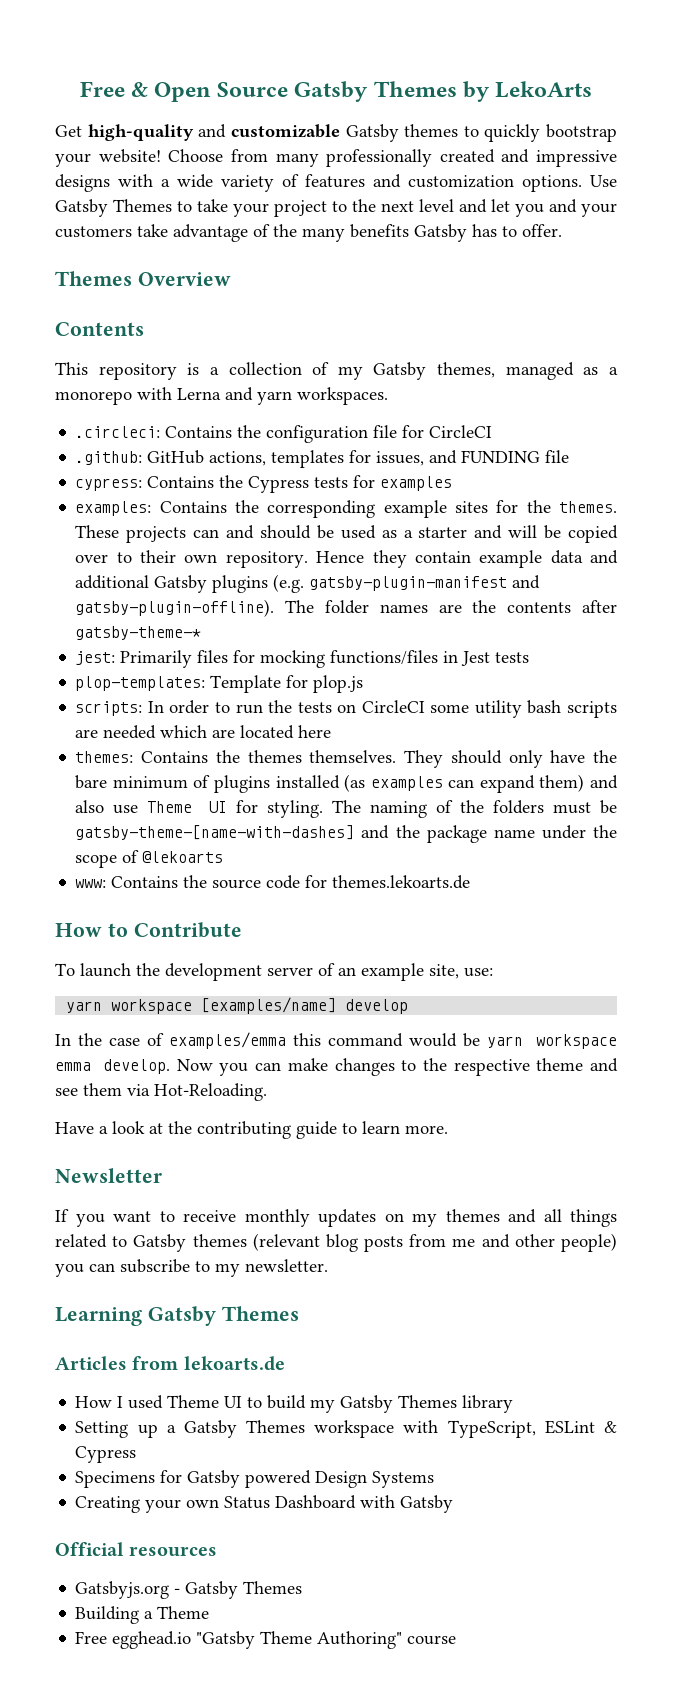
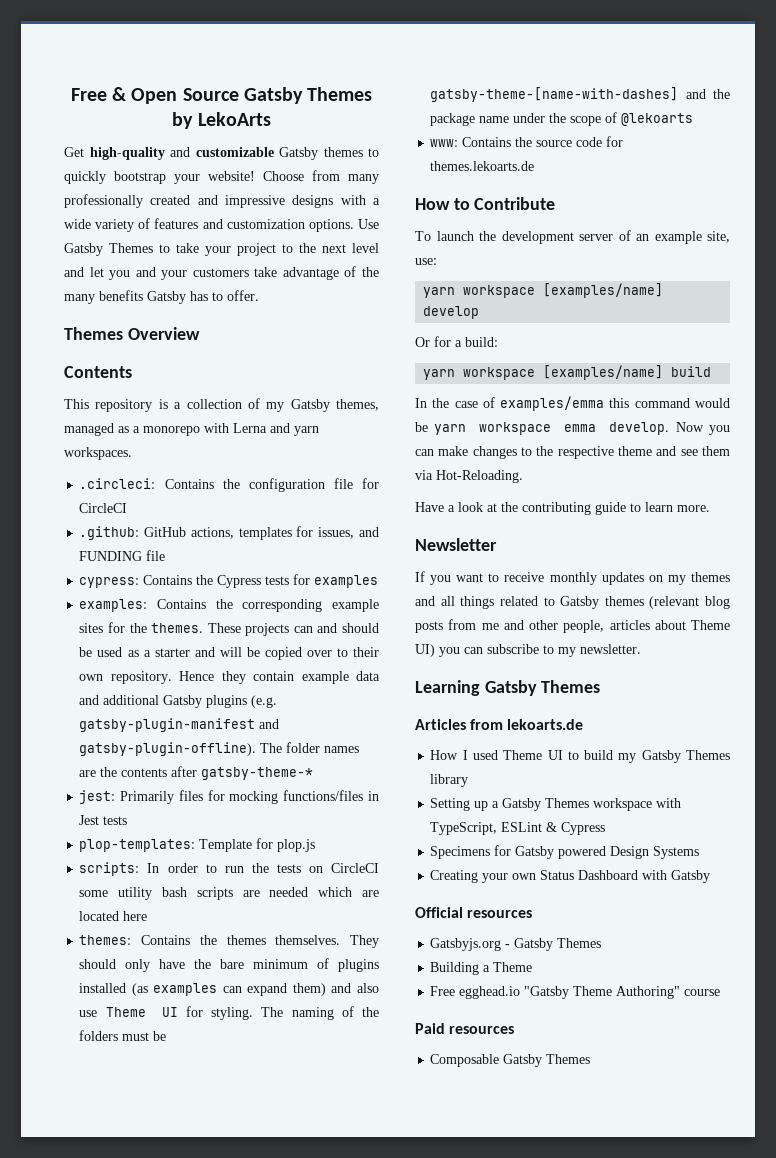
+ Or for a build:
+ yarn workspace [examples/name] build
- If you want to receive monthly updates on my themes and all things related to Gatsby themes (relevant blog posts from me and other people) you can subscribe to my newsletter.
+ If you want to receive monthly updates on my themes and all things related to Gatsby themes (relevant blog posts from me and other people, articles about Theme UI) you can subscribe to my newsletter.
+ Paid resources
+ Composable Gatsby Themes

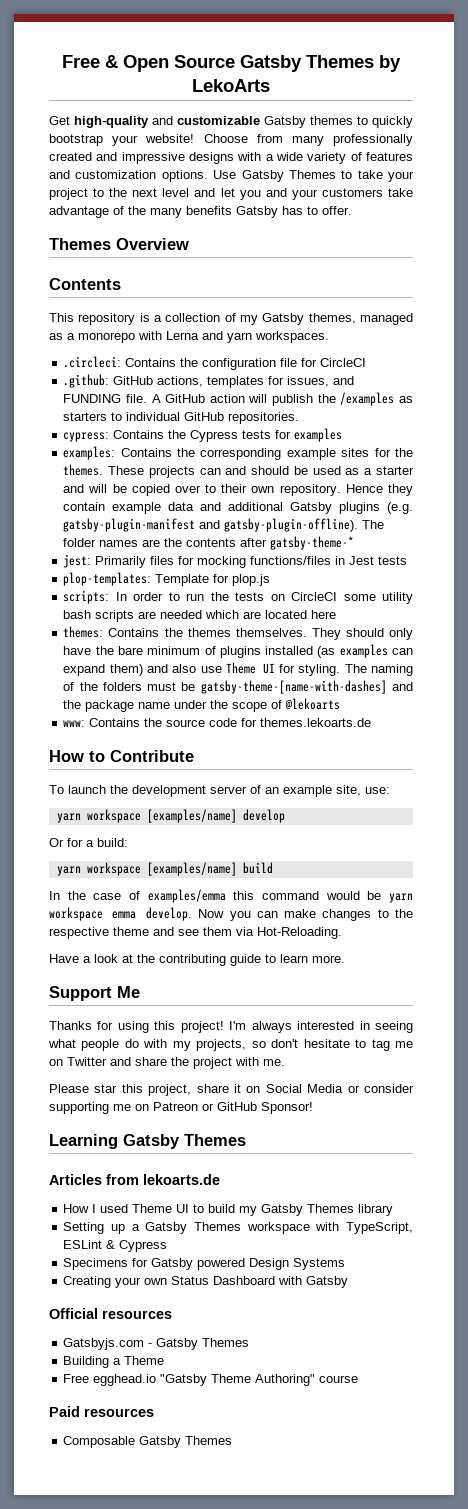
- .github: GitHub actions, templates for issues, and FUNDING file
+ .github: GitHub actions, templates for issues, and FUNDING file. A GitHub action will publish the /examples as starters to individual GitHub repositories.
- Newsletter
- If you want to receive monthly updates on my themes and all things related to Gatsby themes (relevant blog posts from me and other people, articles about Theme UI) you can subscribe to my newsletter.
+ Support Me
+ Thanks for using this project! I'm always interested in seeing what people do with my projects, so don't hesitate to tag me on Twitter and share the project with me.
+ Please star this project, share it on Social Media or consider supporting me on Patreon or GitHub Sponsor!
- Gatsbyjs.org - Gatsby Themes
+ Gatsbyjs.com - Gatsby Themes

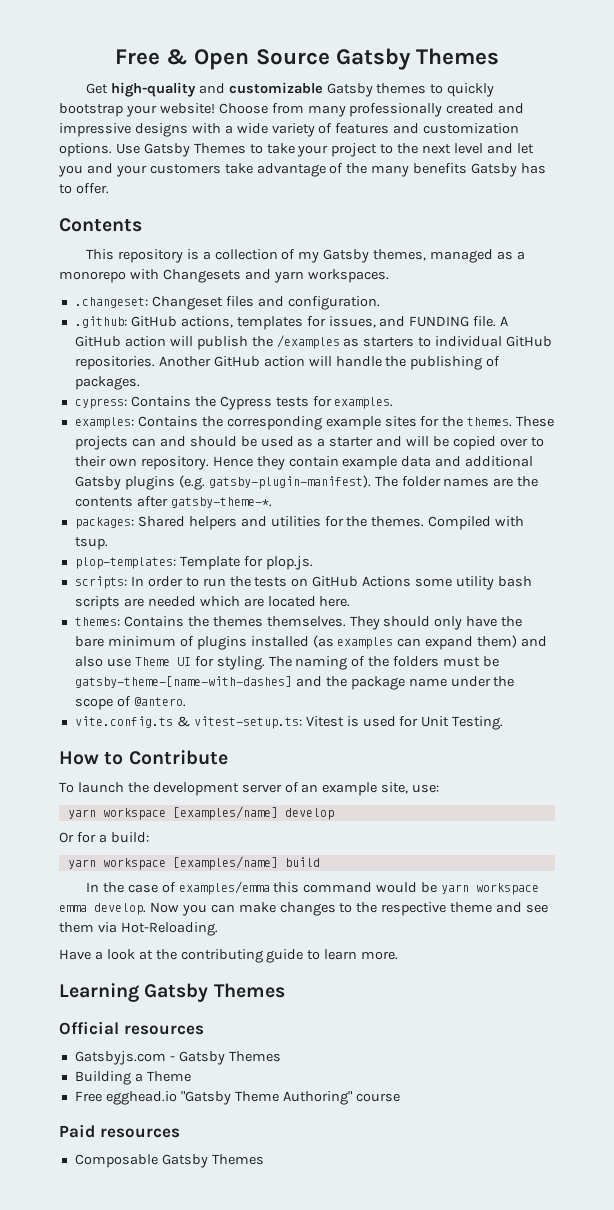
- Free & Open Source Gatsby Themes by LekoArts
+ Free & Open Source Gatsby Themes
- Themes Overview
- This repository is a collection of my Gatsby themes, managed as a monorepo with Lerna and yarn workspaces.
+ This repository is a collection of my Gatsby themes, managed as a monorepo with Changesets and yarn workspaces.
- .circleci: Contains the configuration file for CircleCI
+ .changeset: Changeset files and configuration.
+ Another GitHub action will handle the publishing of packages.
- cypress: Contains the Cypress tests for examples
+ cypress: Contains the Cypress tests for examples.
- Hence they contain example data and additional Gatsby plugins (e.g. gatsby-plugin-manifest and gatsby-plugin-offline).
+ Hence they contain example data and additional Gatsby plugins (e.g. gatsby-plugin-manifest).
- The folder names are the contents after gatsby-theme-*
- jest: Primarily files for mocking functions/files in Jest tests
+ The folder names are the contents after gatsby-theme-*.
+ packages: Shared helpers and utilities for the themes. Compiled with tsup.
- plop-templates: Template for plop.js
+ plop-templates: Template for plop.js.
- scripts: In order to run the tests on CircleCI some utility bash scripts are needed which are located here
+ scripts: In order to run the tests on GitHub Actions some utility bash scripts are needed which are located here.
- The naming of the folders must be gatsby-theme-[name-with-dashes] and the package name under the scope of @lekoarts
- www: Contains the source code for themes.lekoarts.de
+ The naming of the folders must be gatsby-theme-[name-with-dashes] and the package name under the scope of @antero.
+ vite.config.ts & vitest-setup.ts: Vitest is used for Unit Testing.
- Support Me
- Thanks for using this project! I'm always interested in seeing what people do with my projects, so don't hesitate to tag me on Twitter and share the project with me.
- Please star this project, share it on Social Media or consider supporting me on Patreon or GitHub Sponsor!
  Learning Gatsby Themes
- Articles from lekoarts.de
- How I used Theme UI to build my Gatsby Themes library
- Setting up a Gatsby Themes workspace with TypeScript, ESLint & Cypress
- Specimens for Gatsby powered Design Systems
- Creating your own Status Dashboard with Gatsby

